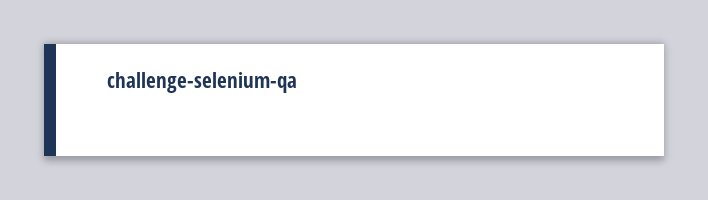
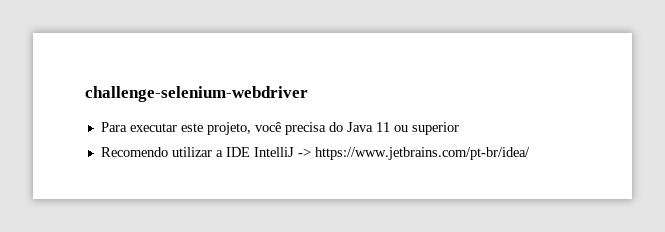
- challenge-selenium-qa
+ challenge-selenium-webdriver
+ Para executar este projeto, você precisa do Java 11 ou superior
+ Recomendo utilizar a IDE IntelliJ -> https://www.jetbrains.com/pt-br/idea/

